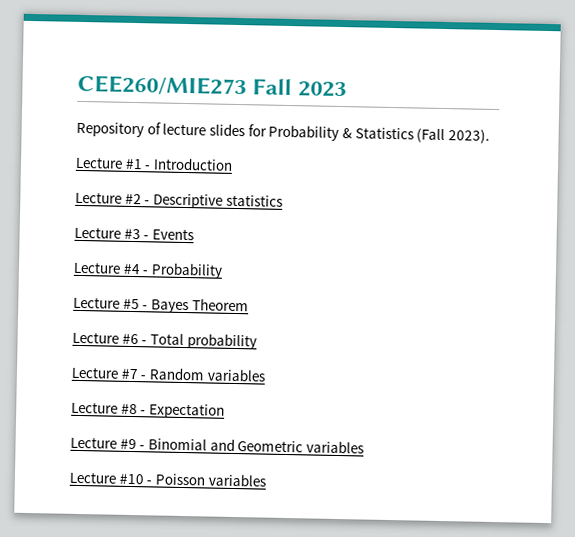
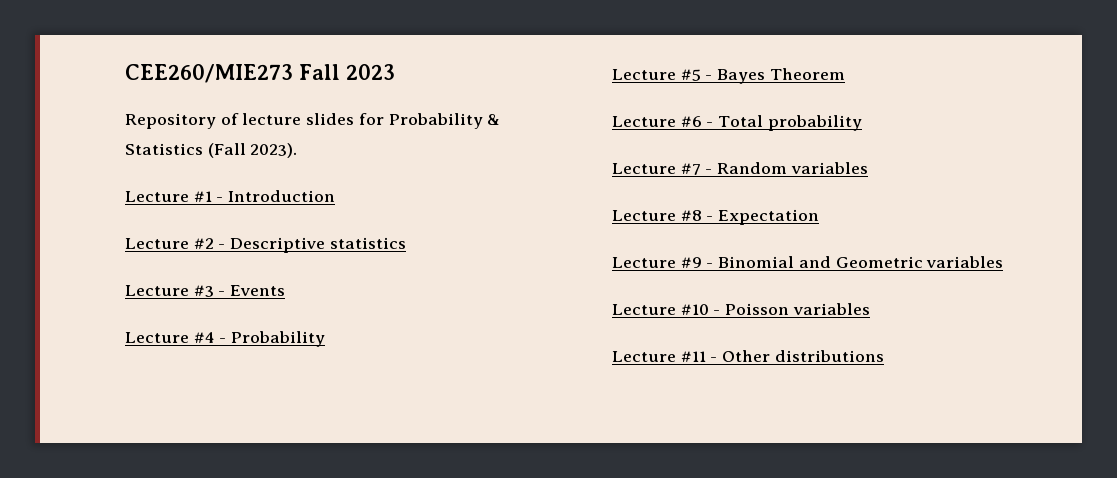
+ Lecture #11 - Other distributions

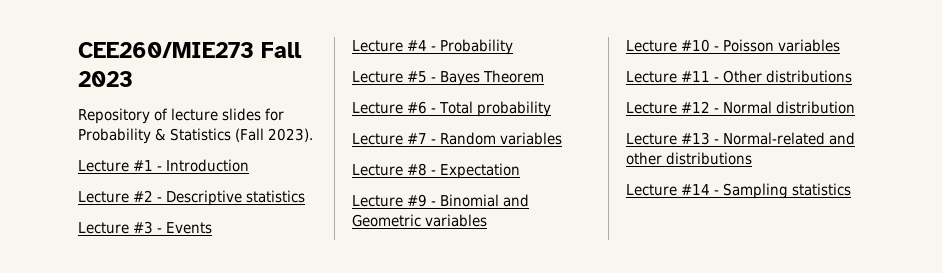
+ Lecture #12 - Normal distribution
+ Lecture #13 - Normal-related and other distributions
+ Lecture #14 - Sampling statistics

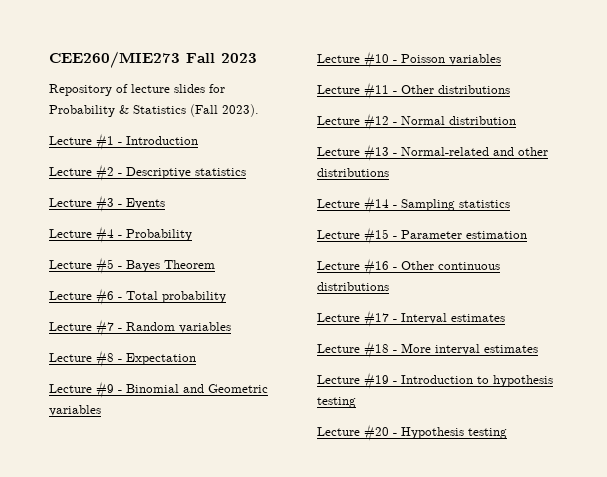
+ Lecture #15 - Parameter estimation
+ Lecture #16 - Other continuous distributions
+ Lecture #17 - Interval estimates
+ Lecture #18 - More interval estimates
+ Lecture #19 - Introduction to hypothesis testing
+ Lecture #20 - Hypothesis testing

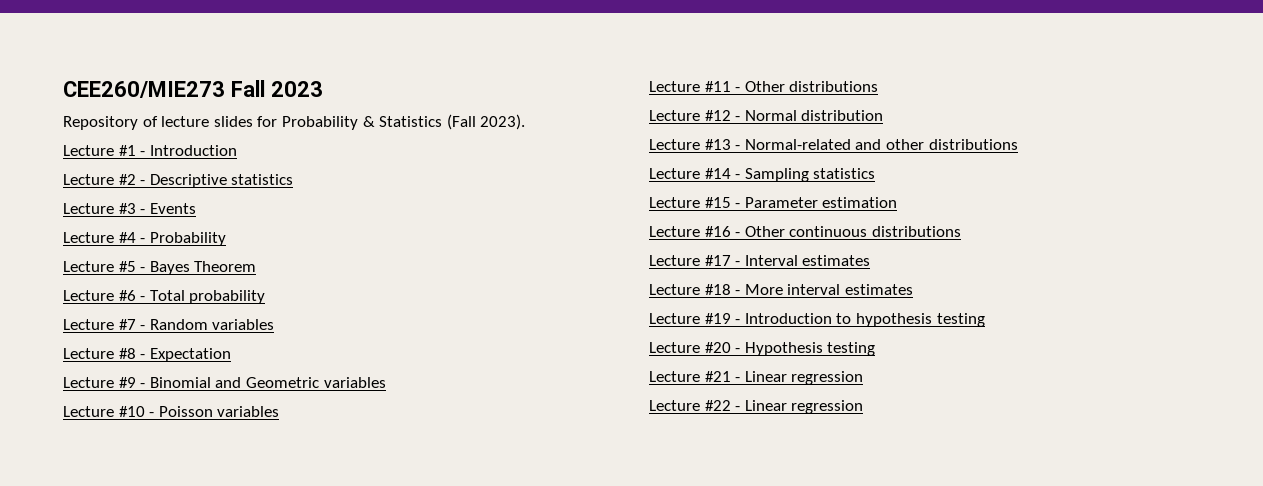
+ Lecture #21 - Linear regression
+ Lecture #22 - Linear regression

